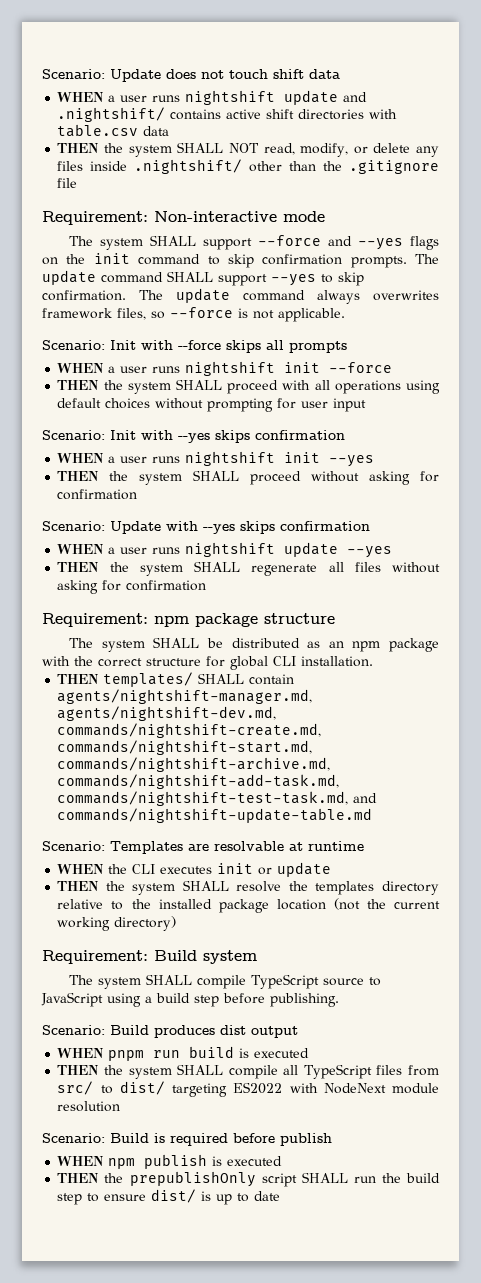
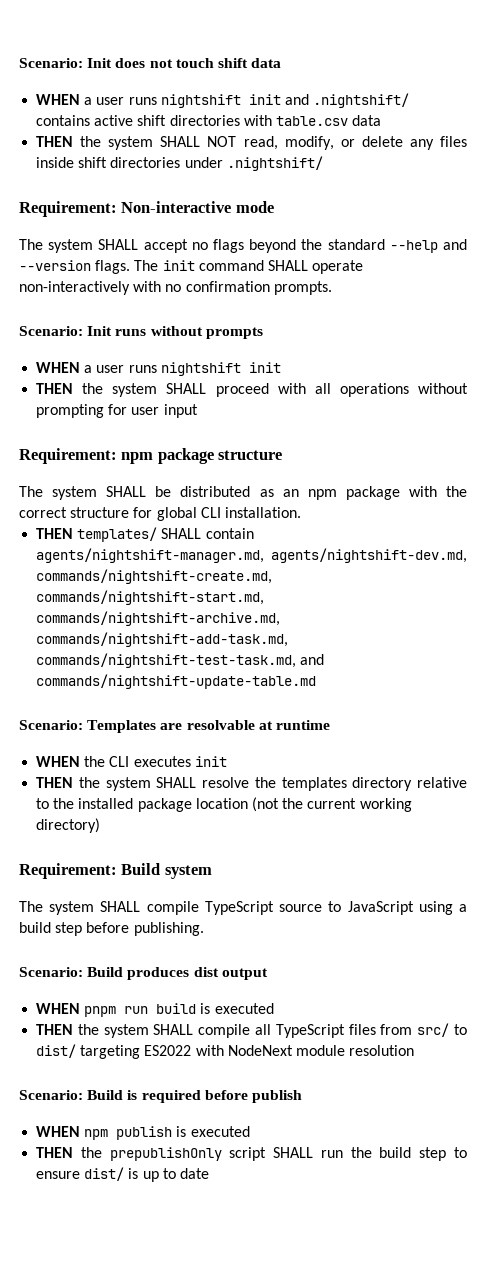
- Scenario: Update does not touch shift data
+ Scenario: Init does not touch shift data
- WHEN a user runs nightshift update and .nightshift/ contains active shift directories with table.csv data
+ WHEN a user runs nightshift init and .nightshift/ contains active shift directories with table.csv data
- THEN the system SHALL NOT read, modify, or delete any files inside .nightshift/ other than the .gitignore file
+ THEN the system SHALL NOT read, modify, or delete any files inside shift directories under .nightshift/
- The system SHALL support --force and --yes flags on the init command to skip confirmation prompts. The update command SHALL support --yes to skip confirmation. The update command always overwrites framework files, so --force is not applicable.
- Scenario: Init with --force skips all prompts
- WHEN a user runs nightshift init --force
+ The system SHALL accept no flags beyond the standard --help and --version flags. The init command SHALL operate non-interactively with no confirmation prompts.
+ Scenario: Init runs without prompts
+ WHEN a user runs nightshift init
- THEN the system SHALL proceed with all operations using default choices without prompting for user input
+ THEN the system SHALL proceed with all operations without prompting for user input
- Scenario: Init with --yes skips confirmation
- WHEN a user runs nightshift init --yes
- THEN the system SHALL proceed without asking for confirmation
- Scenario: Update with --yes skips confirmation
- WHEN a user runs nightshift update --yes
- THEN the system SHALL regenerate all files without asking for confirmation
- WHEN the CLI executes init or update
+ WHEN the CLI executes init

